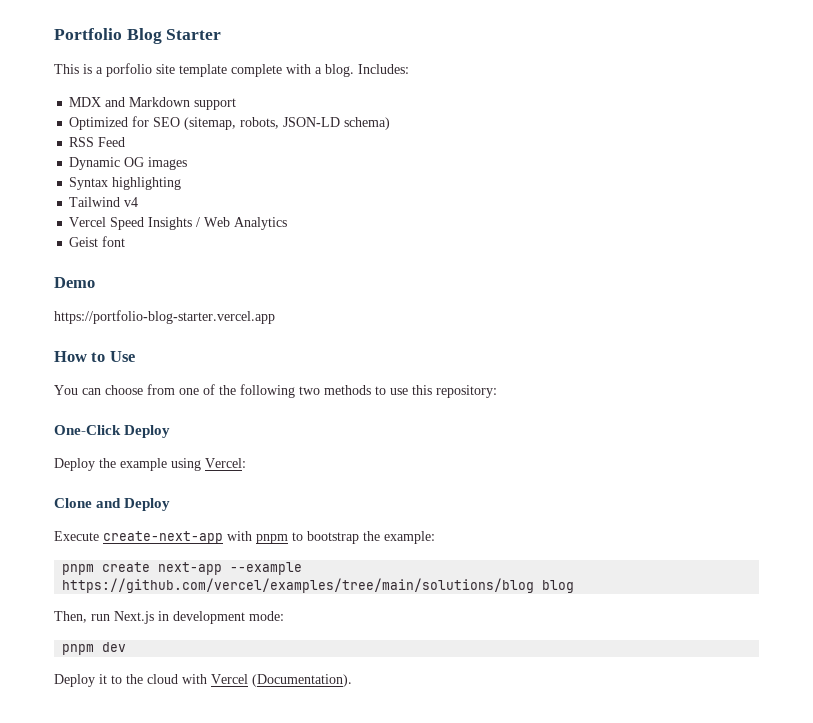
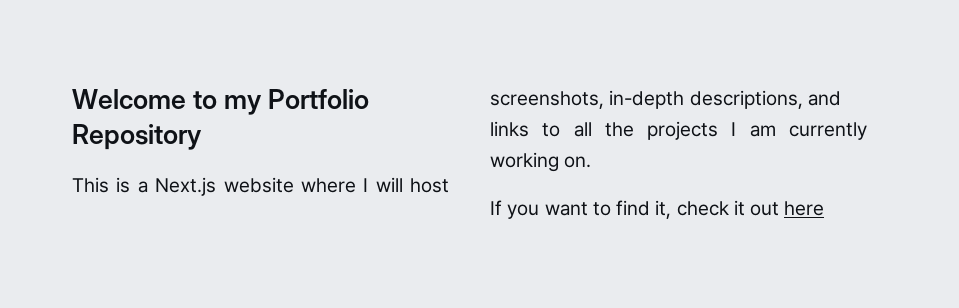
- Portfolio Blog Starter
- This is a porfolio site template complete with a blog. Includes:
- MDX and Markdown support
- Optimized for SEO (sitemap, robots, JSON-LD schema)
- RSS Feed
- Dynamic OG images
- Syntax highlighting
- Tailwind v4
- Vercel Speed Insights / Web Analytics
- Geist font
- Demo
- https://portfolio-blog-starter.vercel.app
- How to Use
- You can choose from one of the following two methods to use this repository:
- One-Click Deploy
- Deploy the example using Vercel:
- Clone and Deploy
- Execute create-next-app with pnpm to bootstrap the example:
- pnpm create next-app --example https://github.com/vercel/examples/tree/main/solutions/blog blog
- Then, run Next.js in development mode:
- pnpm dev
- Deploy it to the cloud with Vercel (Documentation).
+ Welcome to my Portfolio Repository
+ This is a Next.js website where I will host screenshots, in-depth descriptions, and links to all the projects I am currently working on.
+ If you want to find it, check it out here

